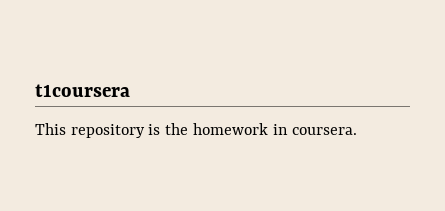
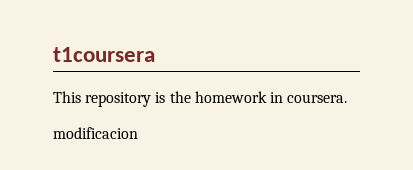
+ modificacion

